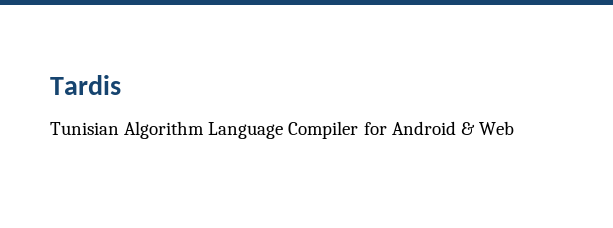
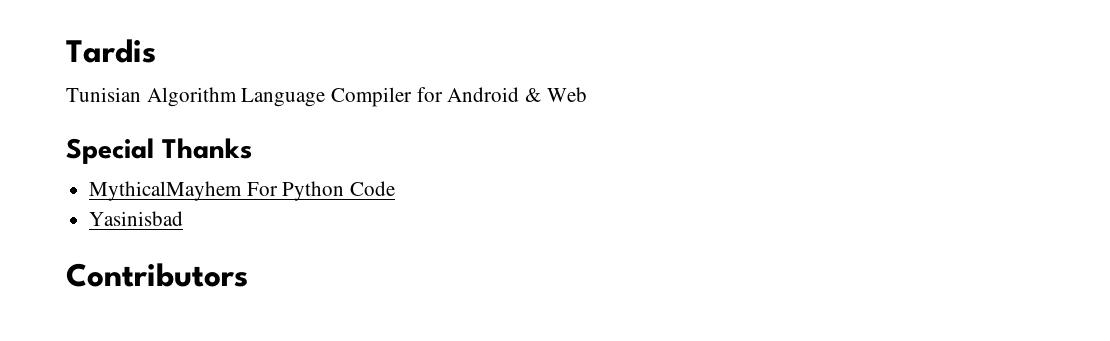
+ Special Thanks
+ MythicalMayhem For Python Code
+ Yasinisbad
+ Contributors

